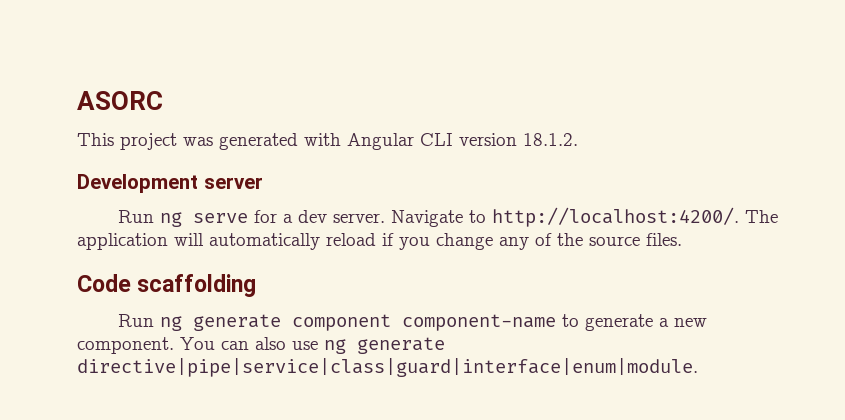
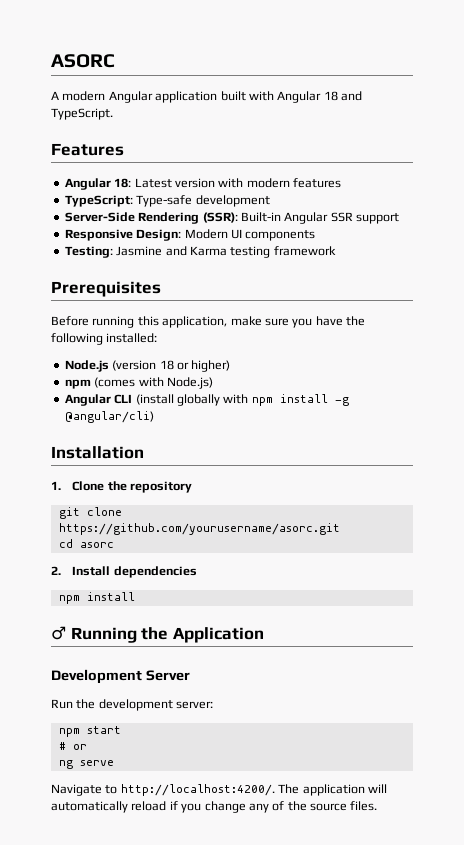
- This project was generated with Angular CLI version 18.1.2.
+ A modern Angular application built with Angular 18 and TypeScript.
+ Features
+ Angular 18: Latest version with modern features
+ TypeScript: Type-safe development
+ Server-Side Rendering (SSR): Built-in Angular SSR support
+ Responsive Design: Modern UI components
+ Testing: Jasmine and Karma testing framework
+ Prerequisites
+ Before running this application, make sure you have the following installed:
+ Node.js (version 18 or higher)
+ npm (comes with Node.js)
+ Angular CLI (install globally with npm install -g @angular/cli)
+ Installation
+ 1. Clone the repository
+ git clone https://github.com/yourusername/asorc.git
+ cd asorc
+ 2. Install dependencies
+ npm install
+ ♂ Running the Application
- Development server
- Run ng serve for a dev server. Navigate to http://localhost:4200/.
+ Development Server
+ Run the development server:
+ npm start
+ # or
+ ng serve
+ Navigate to http://localhost:4200/.
- Code scaffolding
- Run ng generate component component-name to generate a new component. You can also use ng generate directive|pipe|service|class|guard|interface|enum|module.

